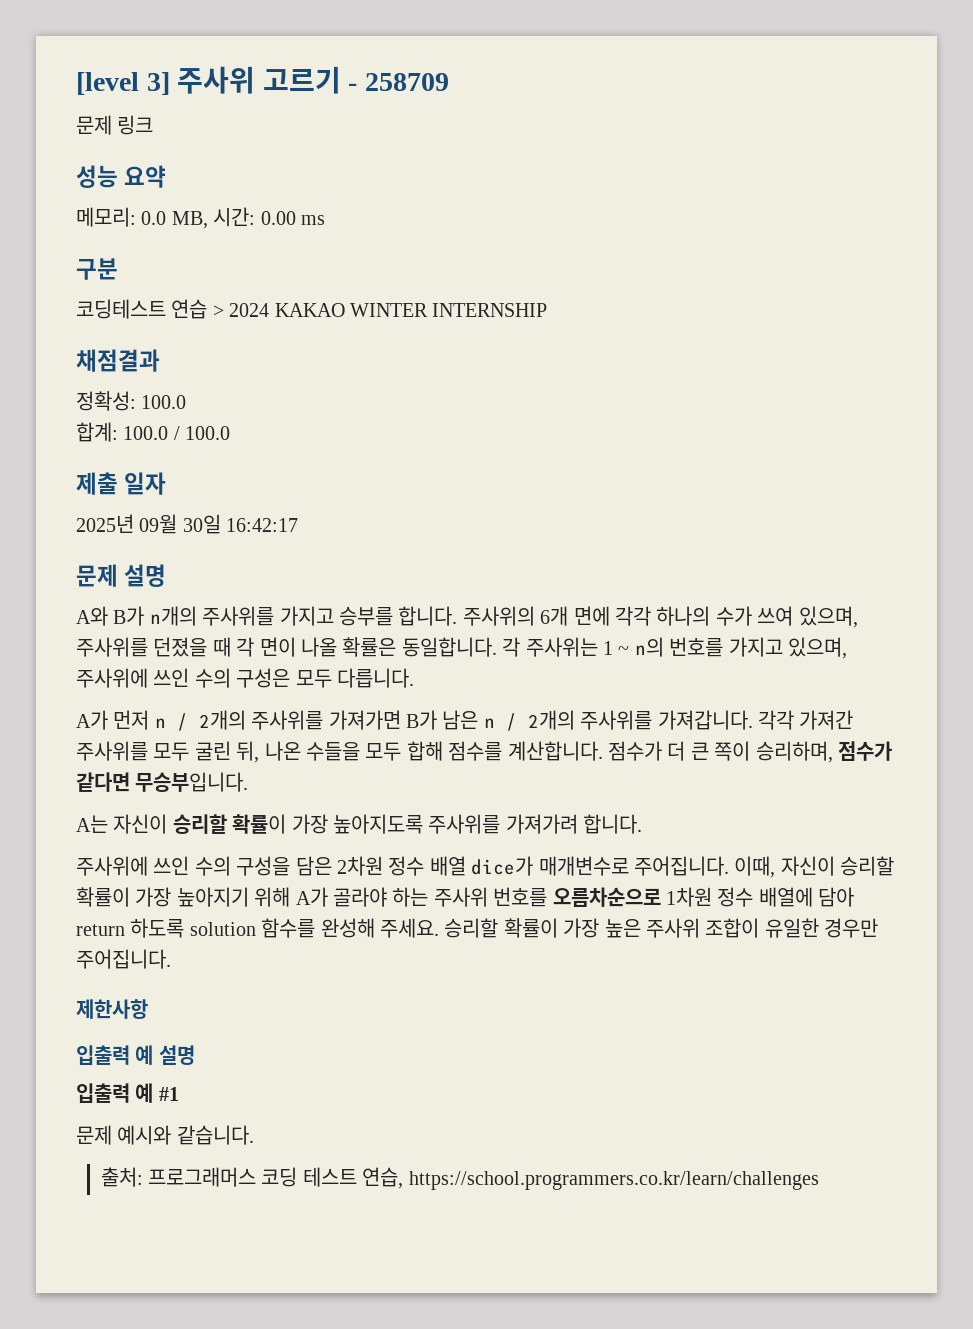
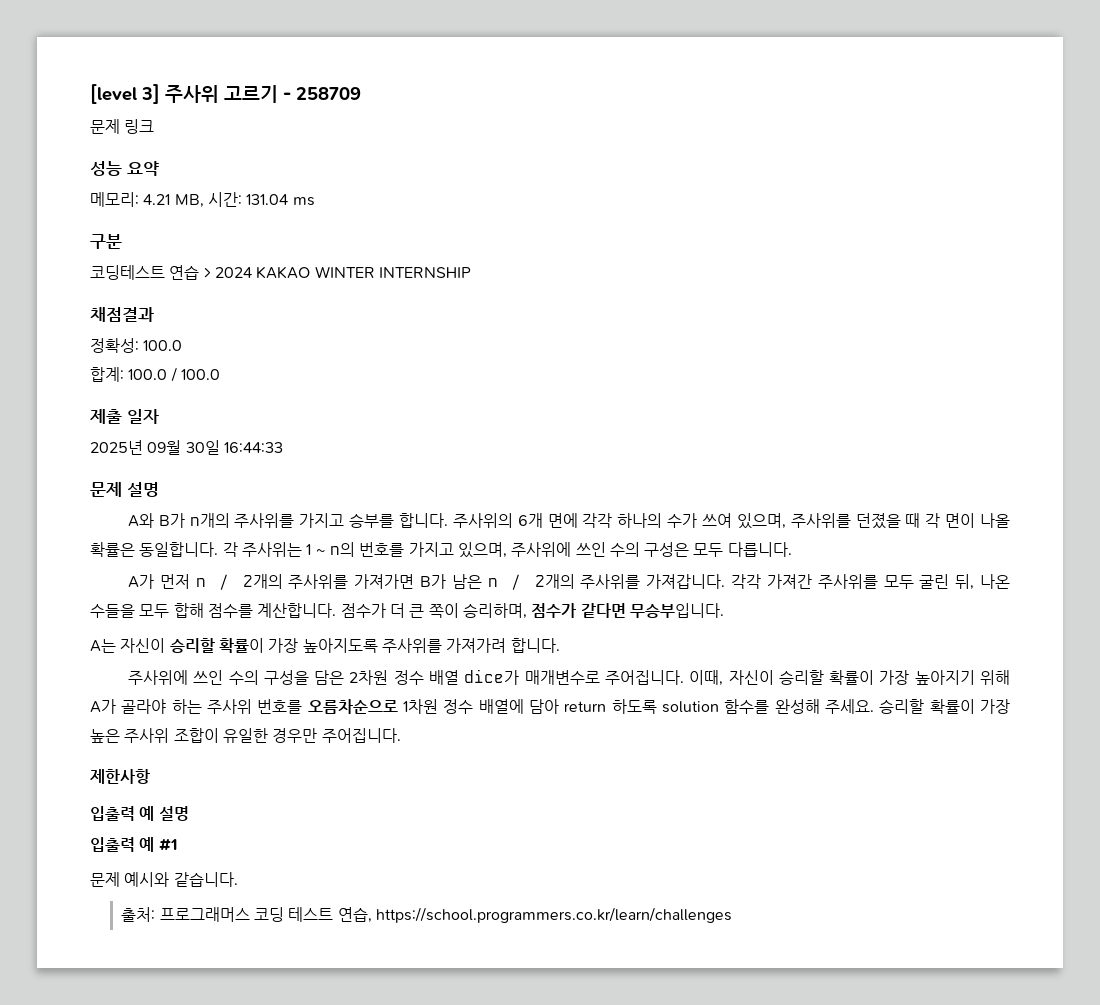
- 메모리: 0.0 MB, 시간: 0.00 ms
+ 메모리: 4.21 MB, 시간: 131.04 ms
- 2025년 09월 30일 16:42:17
+ 2025년 09월 30일 16:44:33

